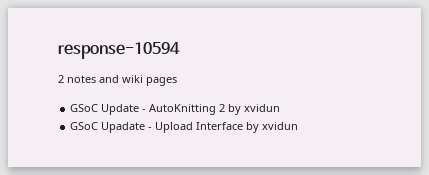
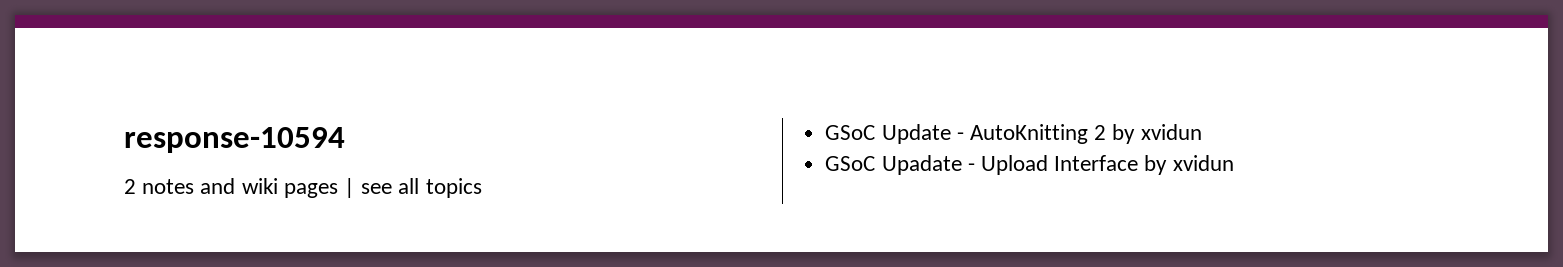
- 2 notes and wiki pages
+ 2 notes and wiki pages | see all topics

